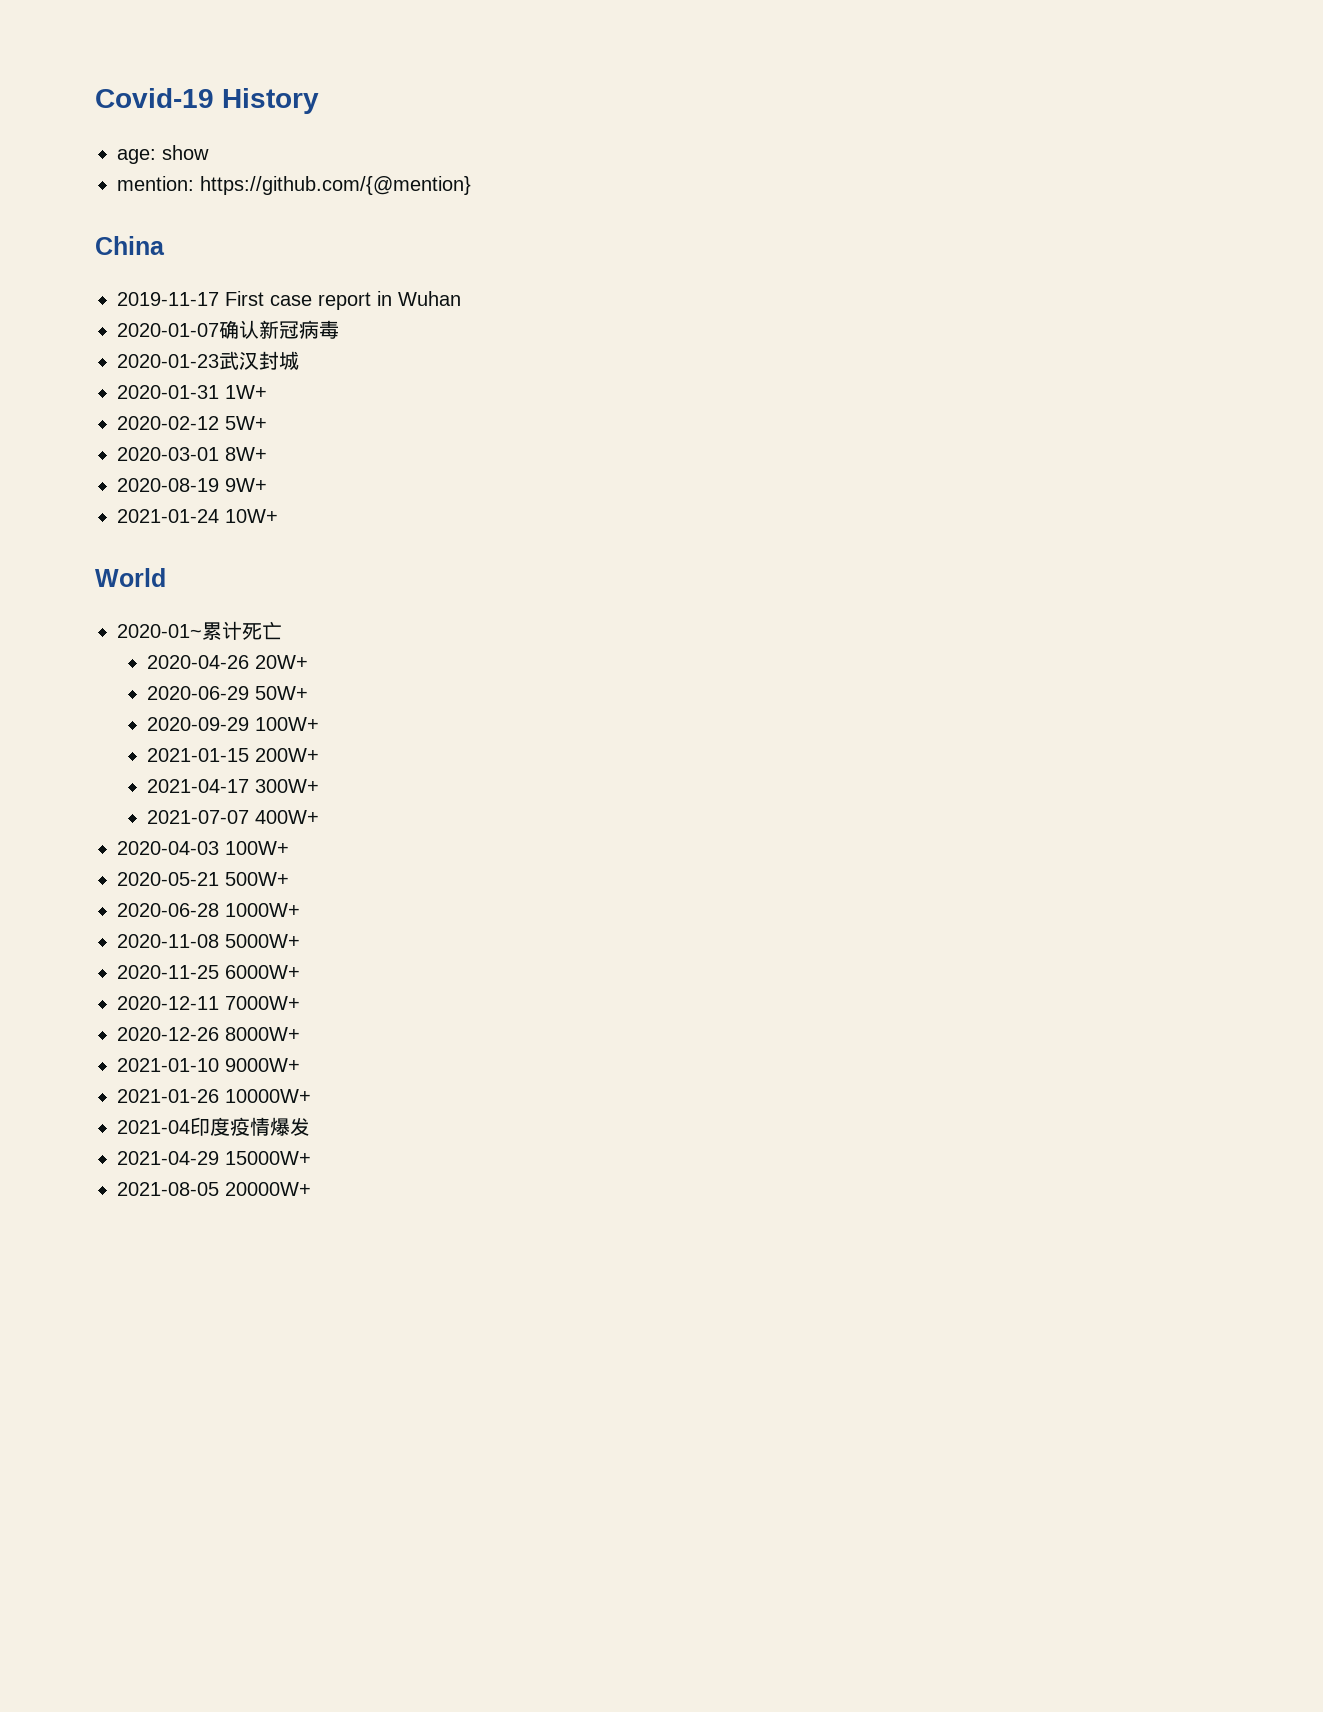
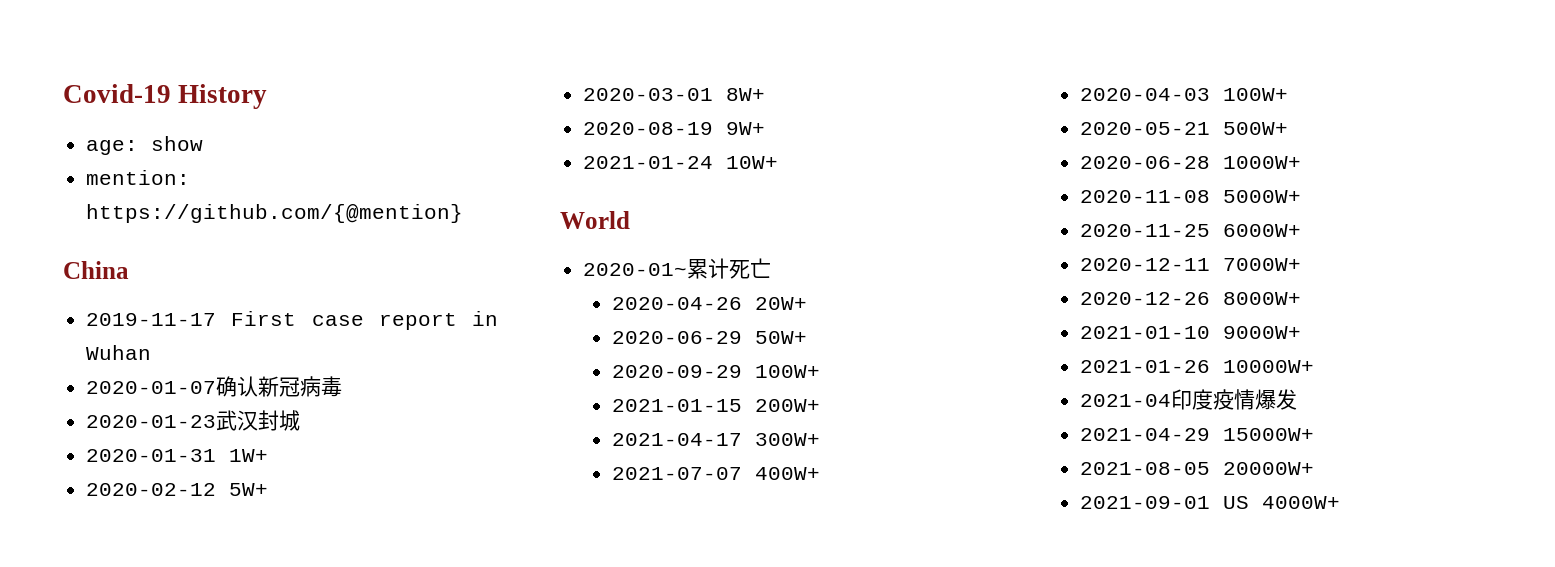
+ 2021-09-01 US 4000W+

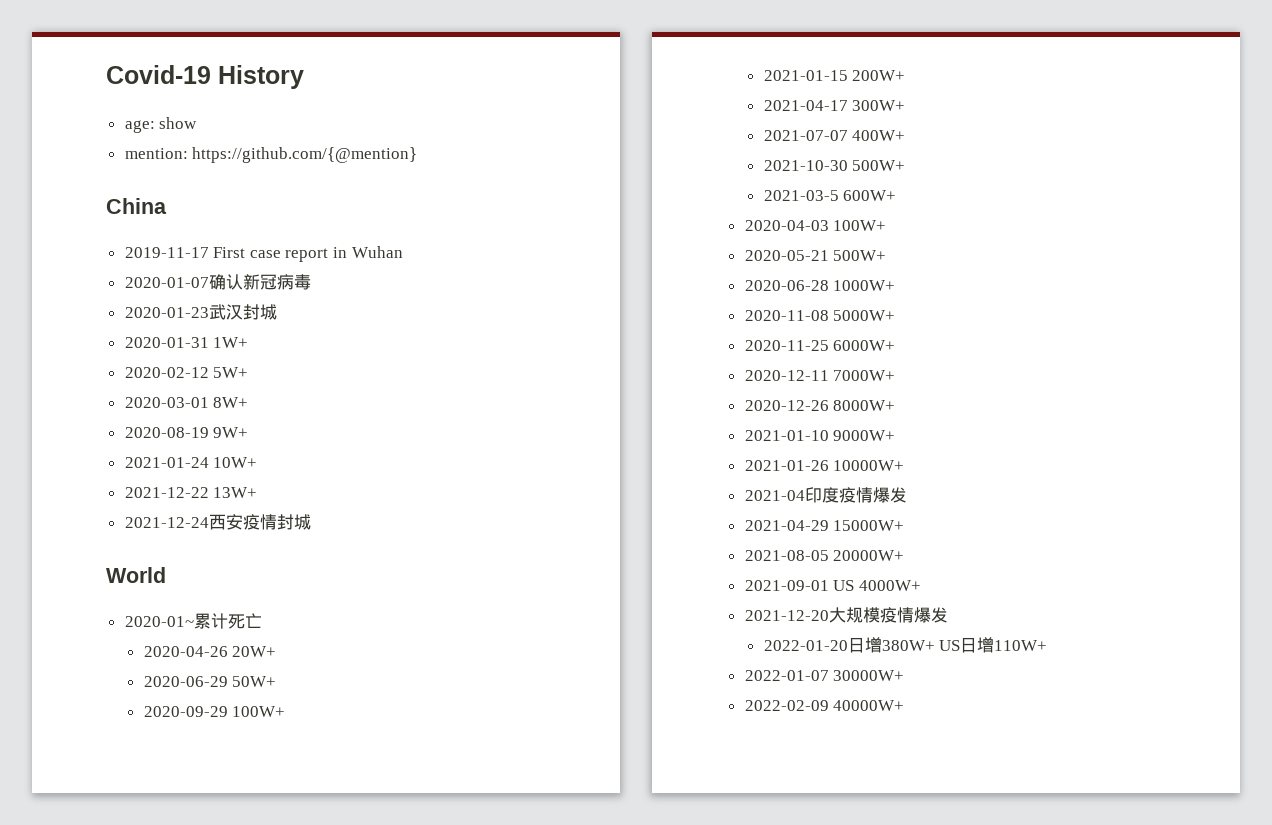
+ 2021-12-22 13W+
+ 2021-12-24西安疫情封城
+ 2021-10-30 500W+
+ 2021-03-5 600W+
+ 2021-12-20大规模疫情爆发
+ 2022-01-20日增380W+ US日增110W+
+ 2022-01-07 30000W+
+ 2022-02-09 40000W+

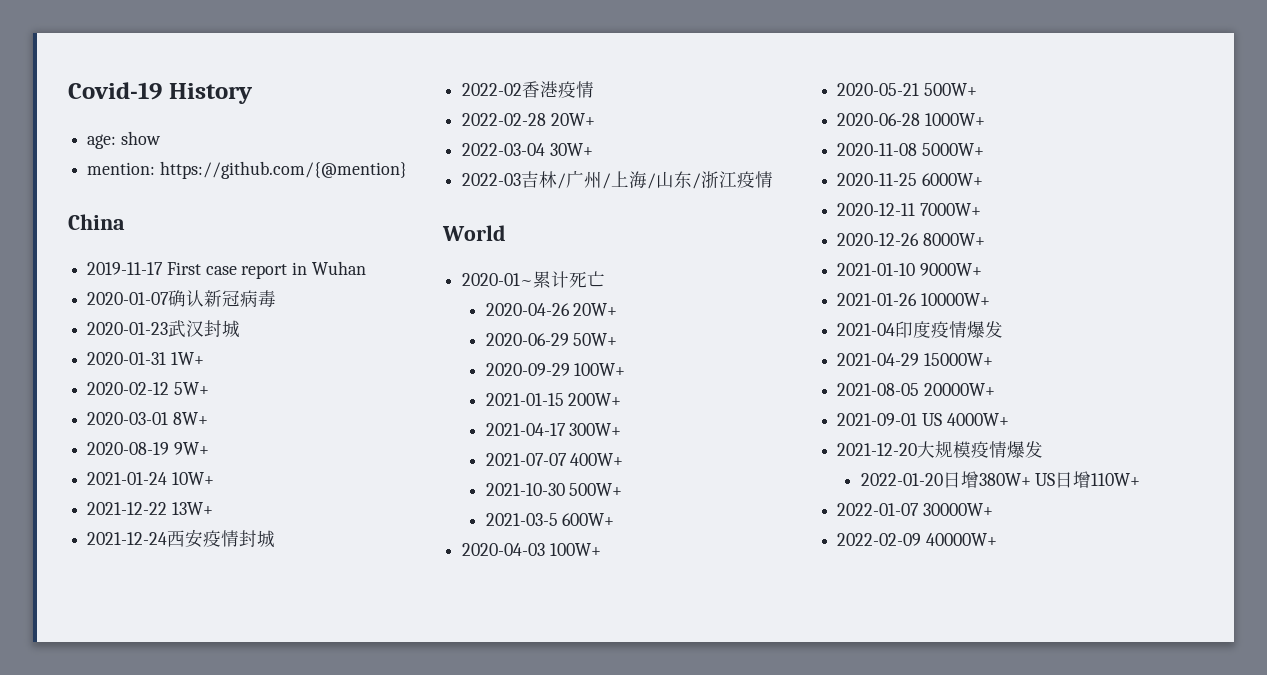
+ 2022-02香港疫情
+ 2022-02-28 20W+
+ 2022-03-04 30W+
+ 2022-03吉林/广州/上海/山东/浙江疫情

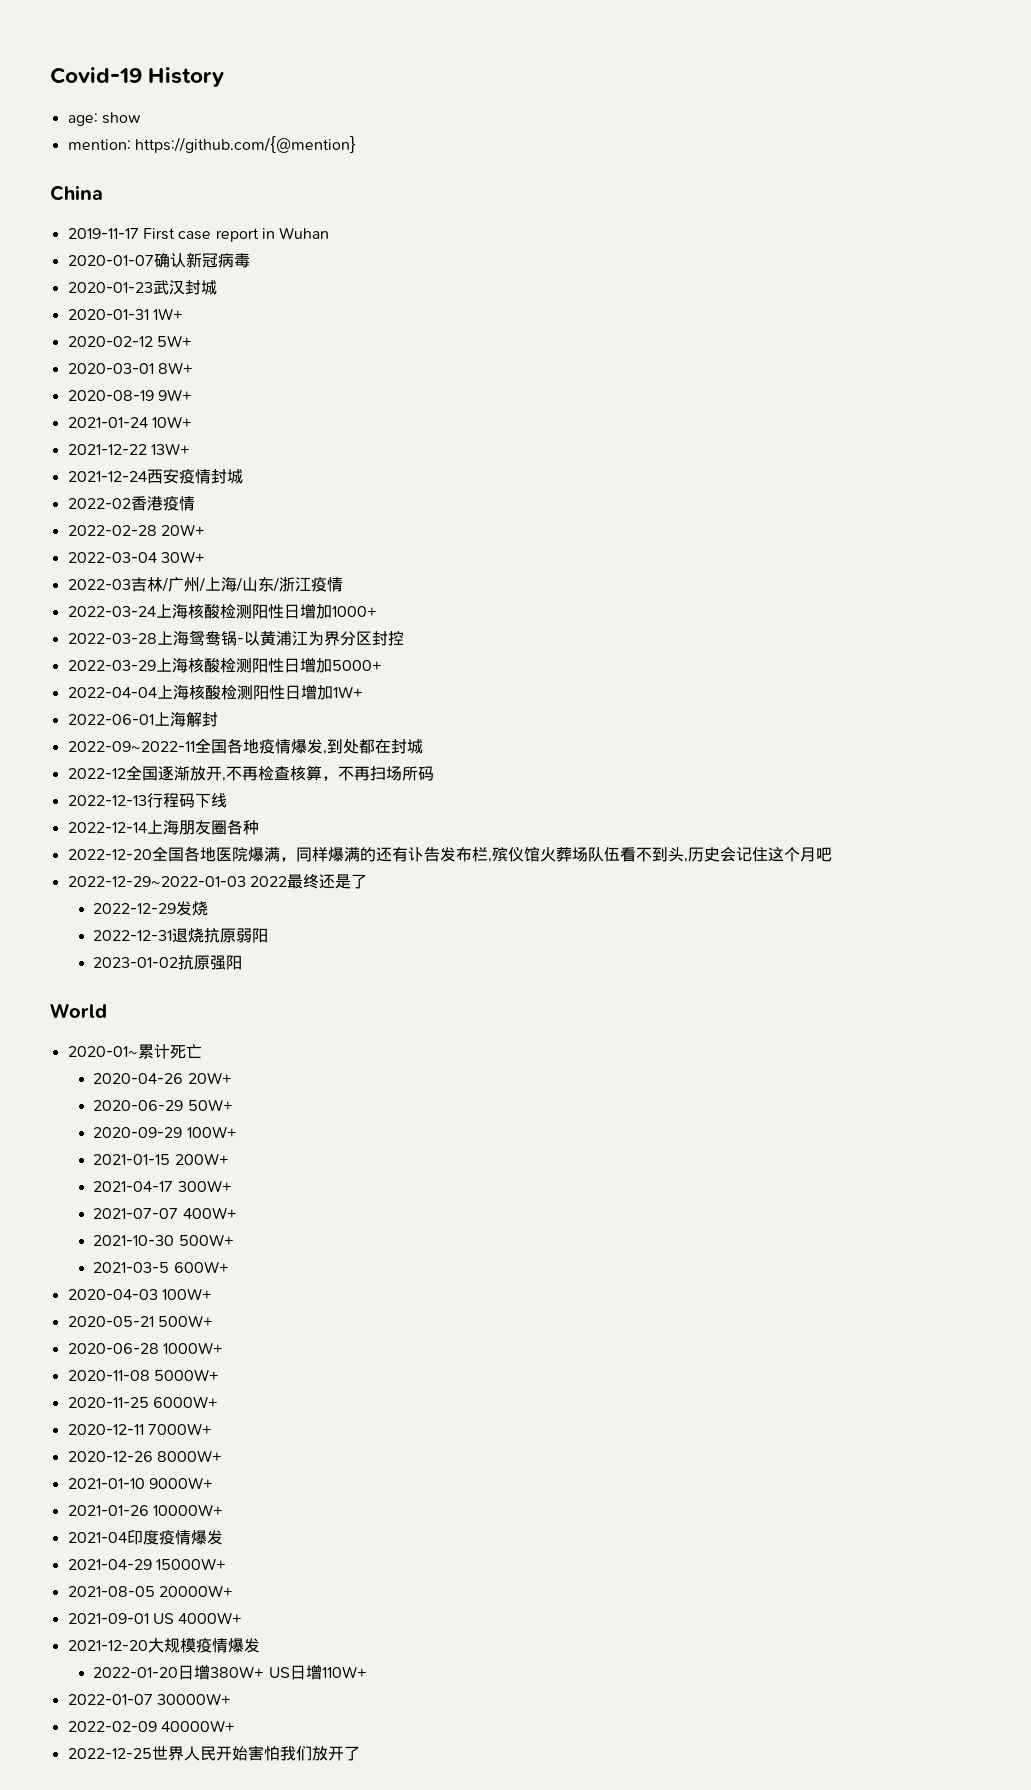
+ 2022-03-24上海核酸检测阳性日增加1000+
+ 2022-03-28上海鸳鸯锅-以黄浦江为界分区封控
+ 2022-03-29上海核酸检测阳性日增加5000+
+ 2022-04-04上海核酸检测阳性日增加1W+
+ 2022-06-01上海解封
+ 2022-09~2022-11全国各地疫情爆发,到处都在封城
+ 2022-12全国逐渐放开,不再检查核算，不再扫场所码
+ 2022-12-13行程码下线
+ 2022-12-14上海朋友圈各种
+ 2022-12-20全国各地医院爆满，同样爆满的还有讣告发布栏,殡仪馆火葬场队伍看不到头,历史会记住这个月吧
+ 2022-12-29~2022-01-03 2022最终还是了
+ 2022-12-29发烧
+ 2022-12-31退烧抗原弱阳
+ 2023-01-02抗原强阳
+ 2022-12-25世界人民开始害怕我们放开了

